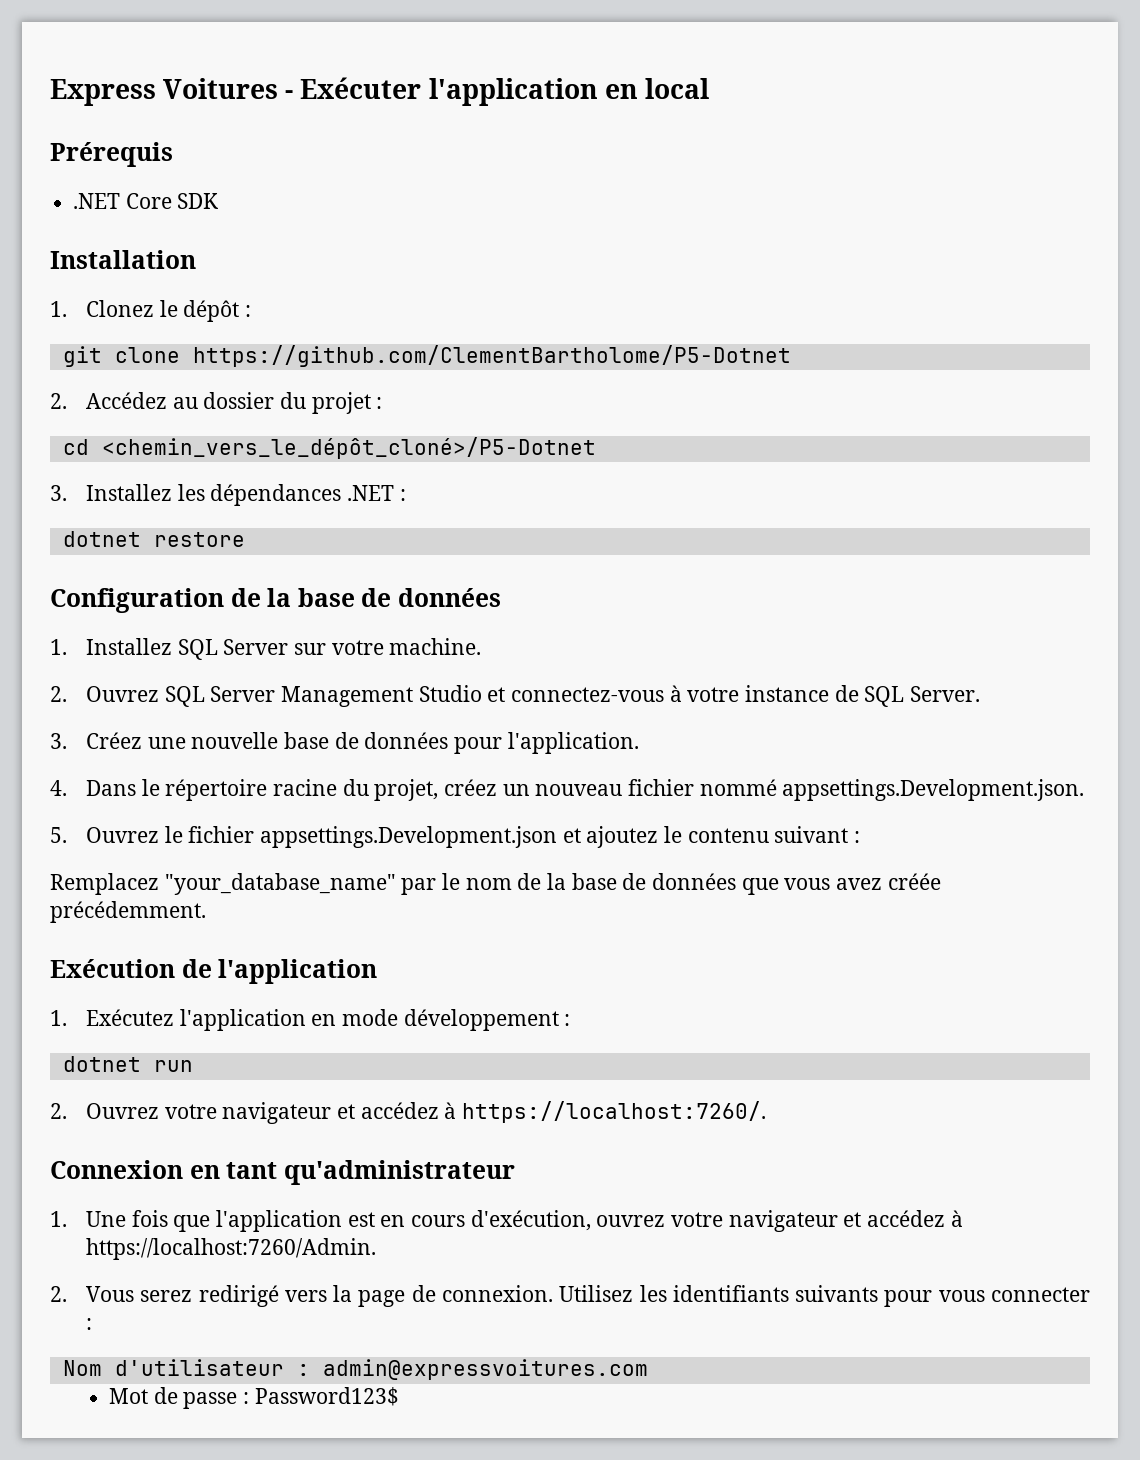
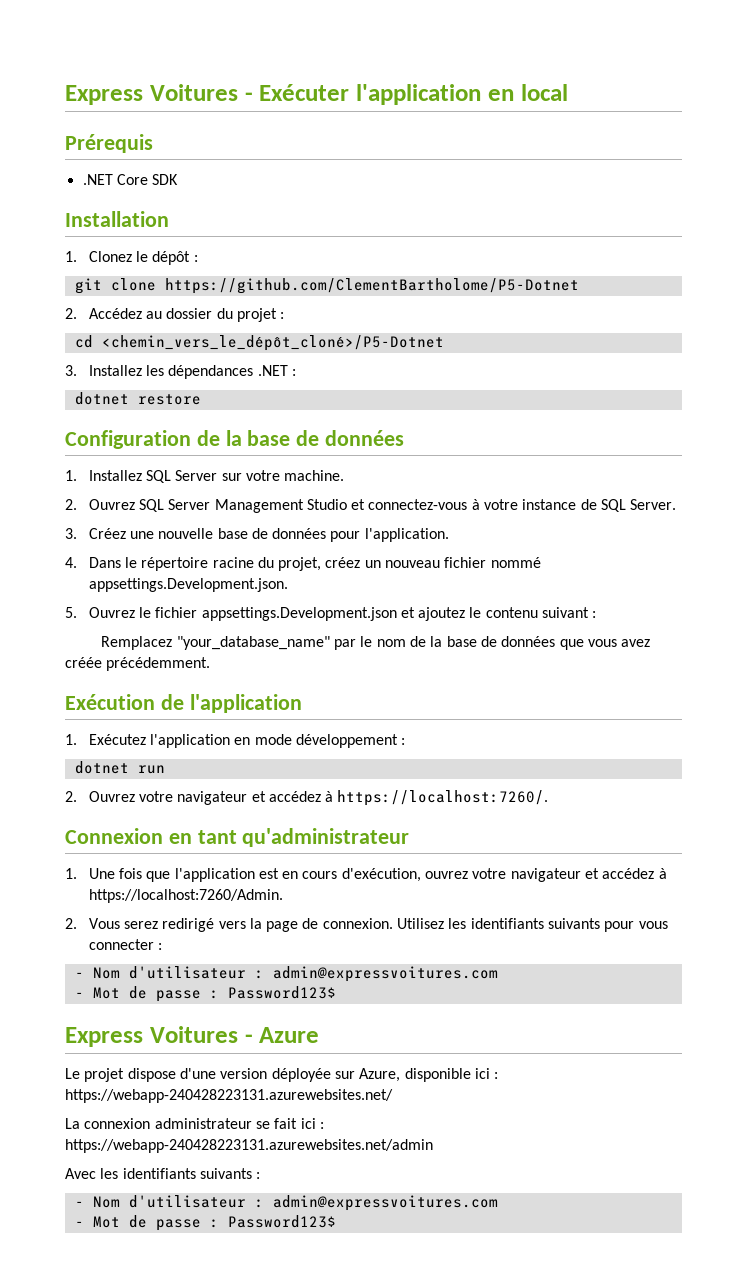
  Utilisez les identifiants suivants pour vous connecter :
- Nom d'utilisateur : admin@expressvoitures.com
- Mot de passe : Password123$
+ - Nom d'utilisateur : admin@expressvoitures.com
+ - Mot de passe : Password123$
+ Express Voitures - Azure
+ Le projet dispose d'une version déployée sur Azure, disponible ici : https://webapp-240428223131.azurewebsites.net/
+ La connexion administrateur se fait ici : https://webapp-240428223131.azurewebsites.net/admin
+ Avec les identifiants suivants :
+ - Nom d'utilisateur : admin@expressvoitures.com
+ - Mot de passe : Password123$

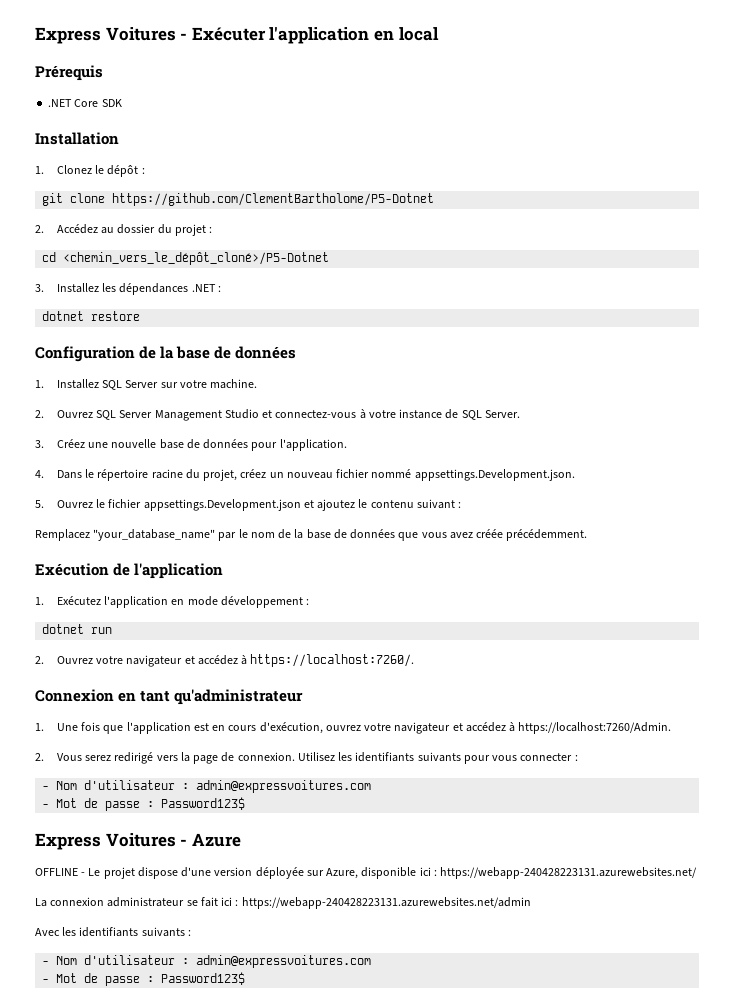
- Le projet dispose d'une version déployée sur Azure, disponible ici : https://webapp-240428223131.azurewebsites.net/
+ OFFLINE - Le projet dispose d'une version déployée sur Azure, disponible ici : https://webapp-240428223131.azurewebsites.net/

